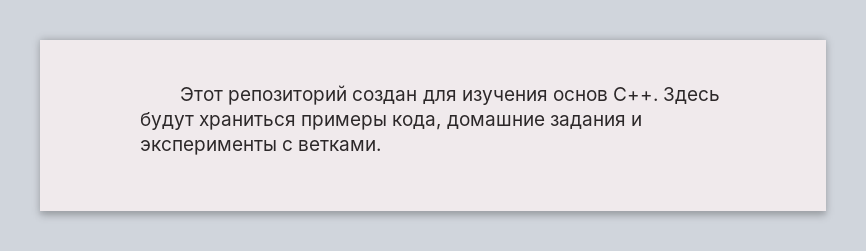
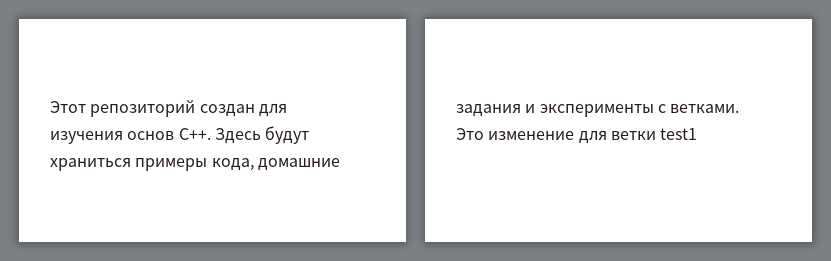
+ Это изменение для ветки test1

